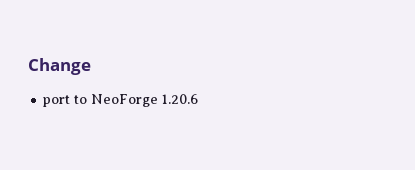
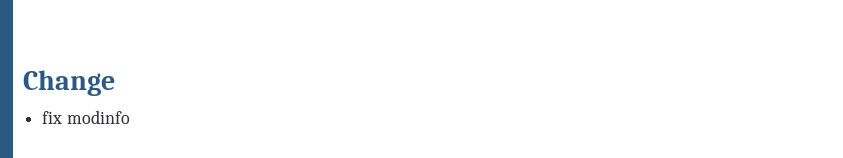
- port to NeoForge 1.20.6
+ fix modinfo

